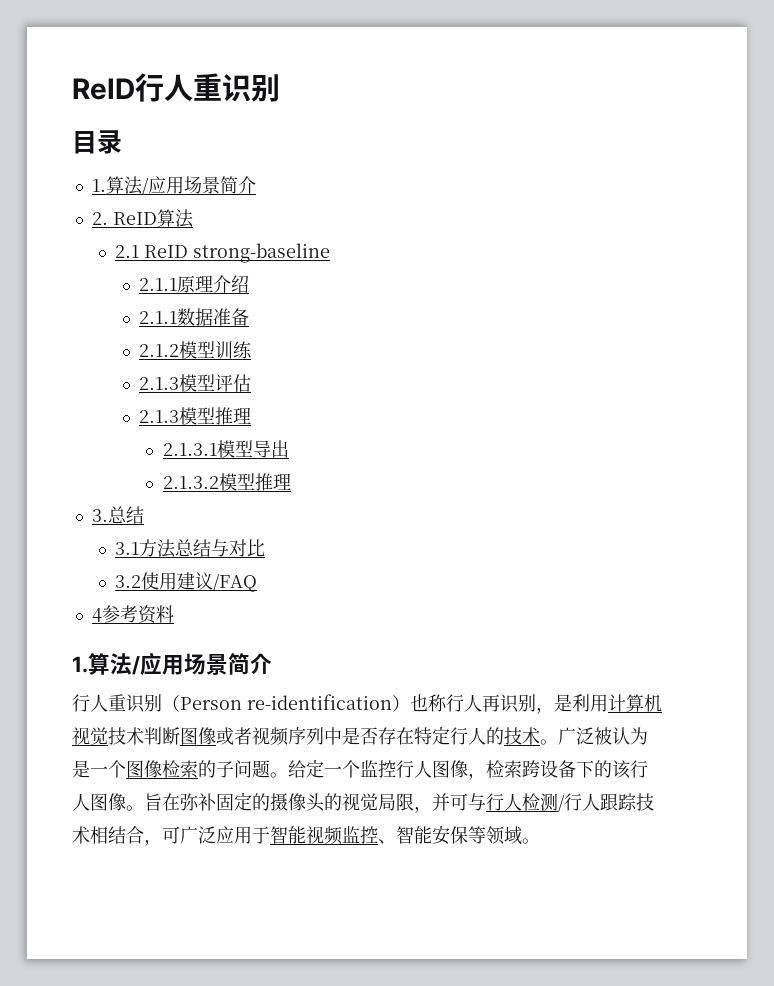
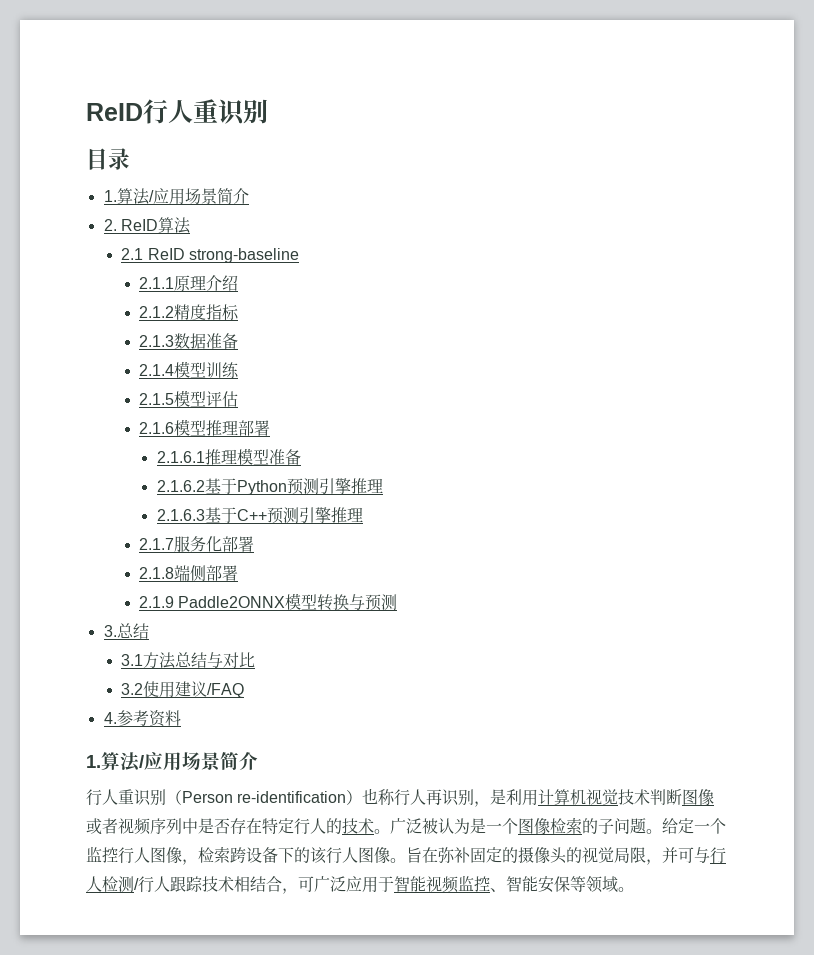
- 2.1.1数据准备
+ 2.1.2精度指标
+ 2.1.3数据准备
- 2.1.2模型训练
+ 2.1.4模型训练
- 2.1.3模型评估
+ 2.1.5模型评估
- 2.1.3模型推理
- 2.1.3.1模型导出
- 2.1.3.2模型推理
+ 2.1.6模型推理部署
+ 2.1.6.1推理模型准备
+ 2.1.6.2基于Python预测引擎推理
+ 2.1.6.3基于C++预测引擎推理
+ 2.1.7服务化部署
+ 2.1.8端侧部署
+ 2.1.9 Paddle2ONNX模型转换与预测
- 4参考资料
+ 4.参考资料

